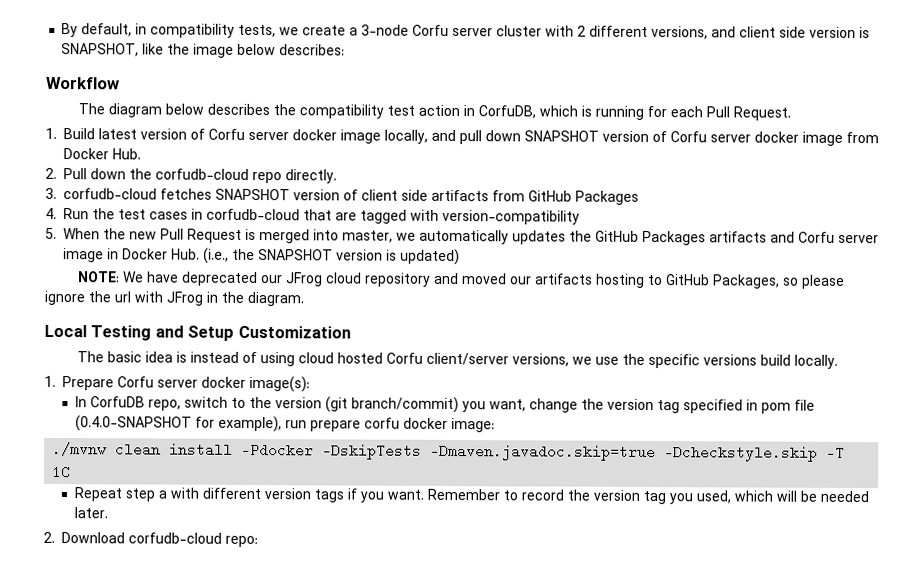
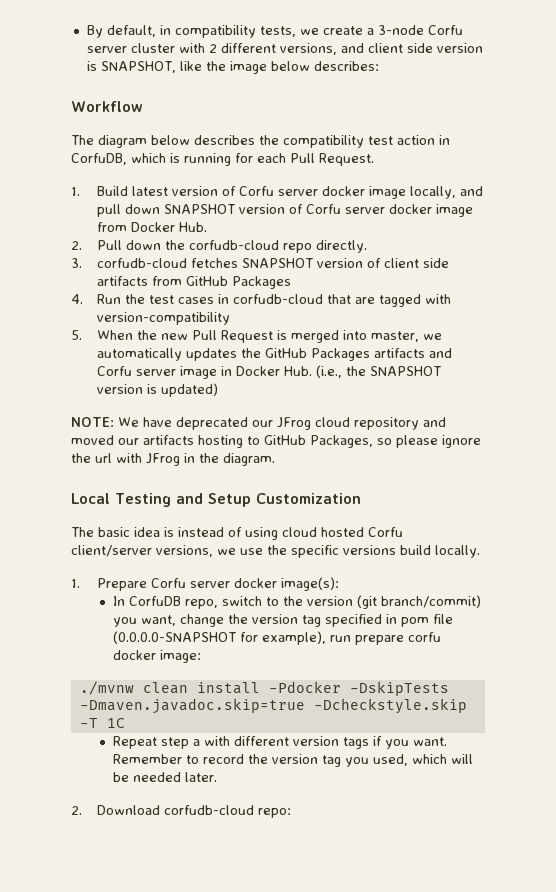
- In CorfuDB repo, switch to the version (git branch/commit) you want, change the version tag specified in pom file (0.4.0-SNAPSHOT for example), run prepare corfu docker image:
+ In CorfuDB repo, switch to the version (git branch/commit) you want, change the version tag specified in pom file (0.0.0.0-SNAPSHOT for example), run prepare corfu docker image:

